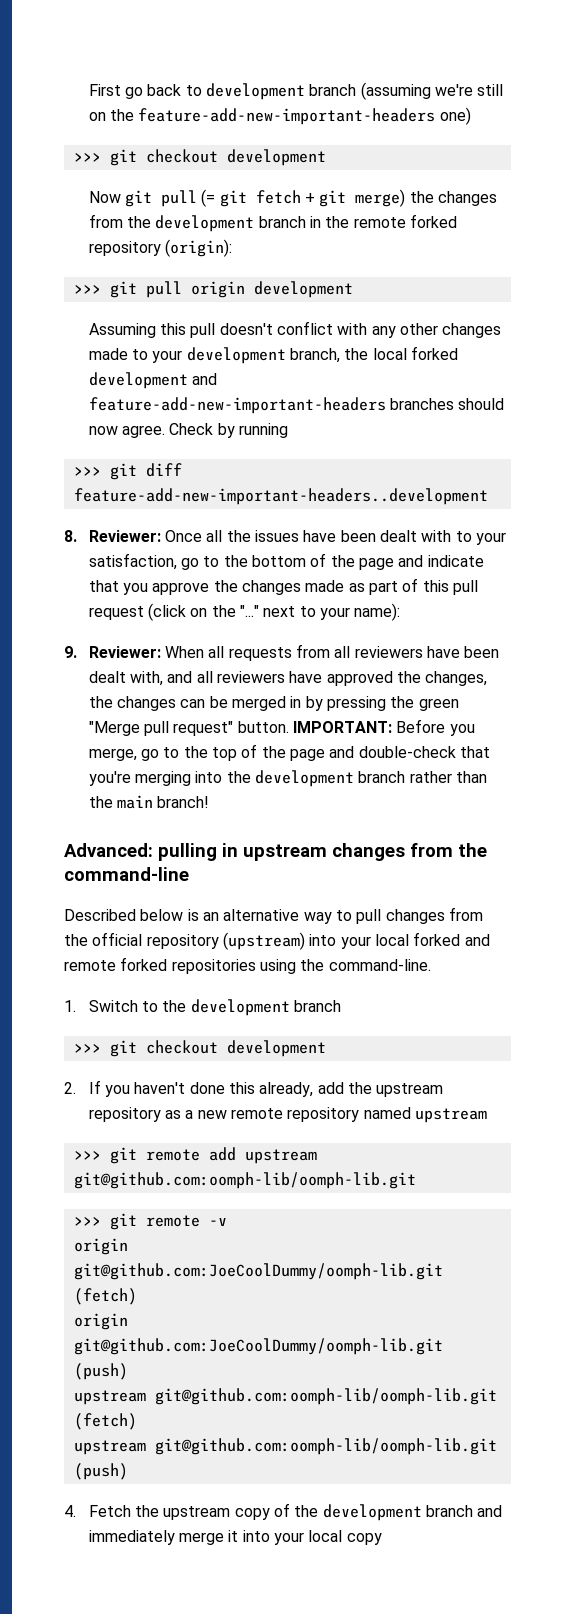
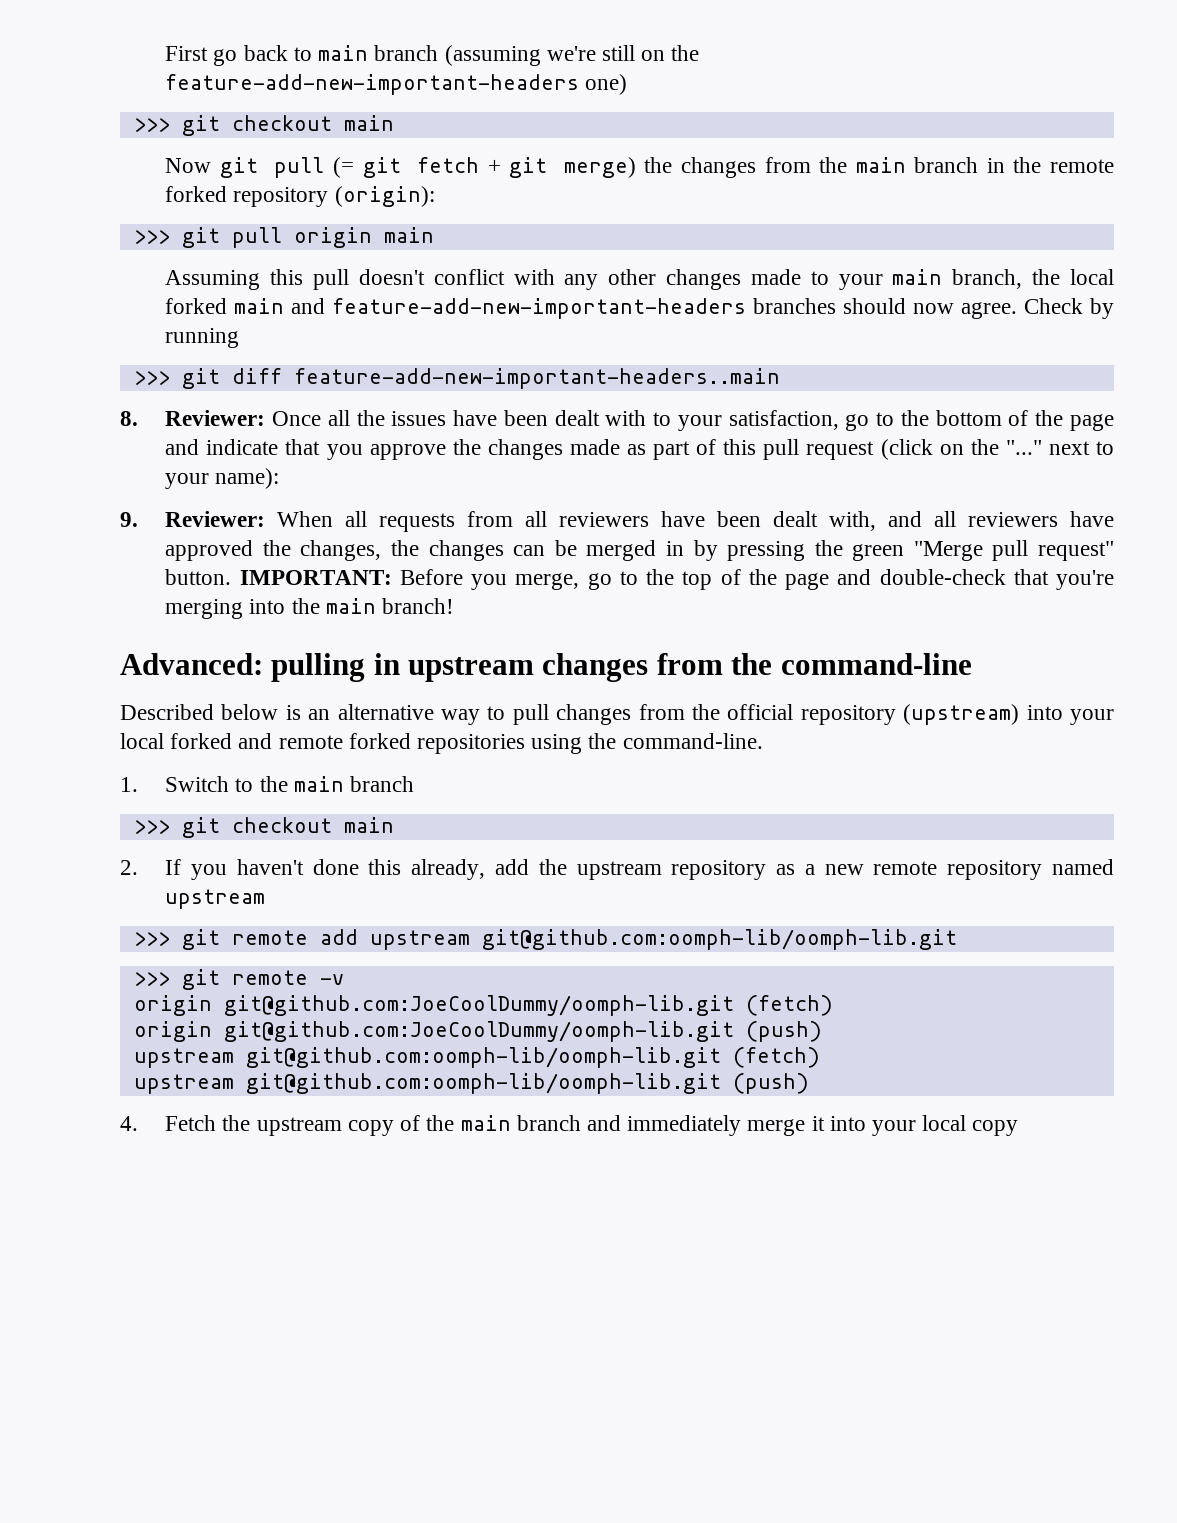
- First go back to development branch (assuming we're still on the feature-add-new-important-headers one)
- >>> git checkout development
+ First go back to main branch (assuming we're still on the feature-add-new-important-headers one)
+ >>> git checkout main
- Now git pull (= git fetch + git merge) the changes from the development branch in the remote forked repository (origin):
+ Now git pull (= git fetch + git merge) the changes from the main branch in the remote forked repository (origin):
- >>> git pull origin development
+ >>> git pull origin main
- Assuming this pull doesn't conflict with any other changes made to your development branch, the local forked development and feature-add-new-important-headers branches should now agree.
+ Assuming this pull doesn't conflict with any other changes made to your main branch, the local forked main and feature-add-new-important-headers branches should now agree.
- >>> git diff feature-add-new-important-headers..development
+ >>> git diff feature-add-new-important-headers..main
- IMPORTANT: Before you merge, go to the top of the page and double-check that you're merging into the development branch rather than the main branch!
+ IMPORTANT: Before you merge, go to the top of the page and double-check that you're merging into the main branch!
- 1. Switch to the development branch
- >>> git checkout development
+ 1. Switch to the main branch
+ >>> git checkout main
- 4. Fetch the upstream copy of the development branch and immediately merge it into your local copy
+ 4. Fetch the upstream copy of the main branch and immediately merge it into your local copy

